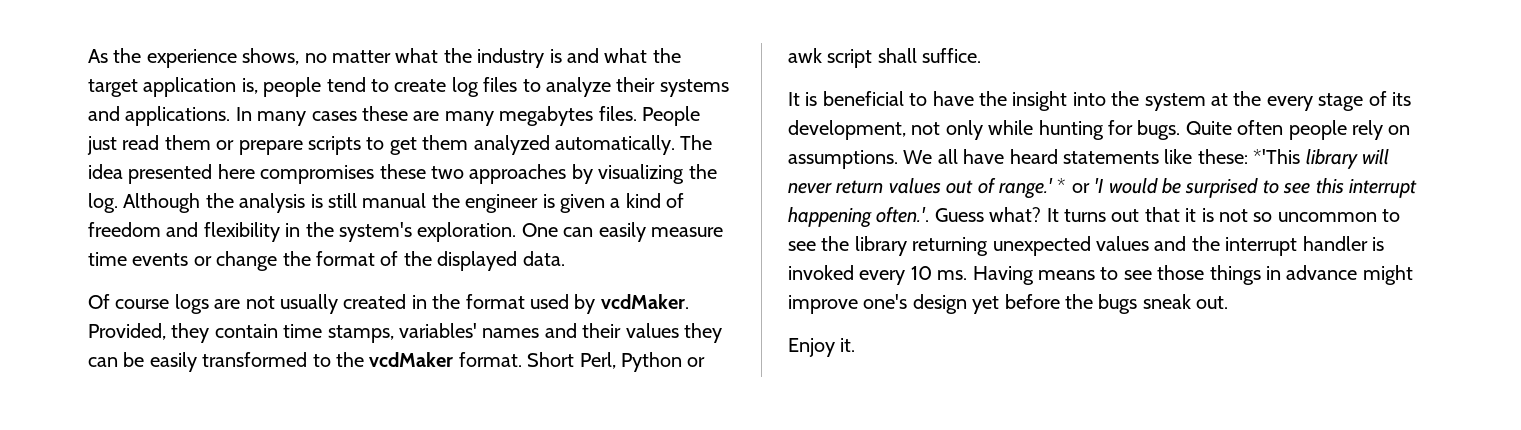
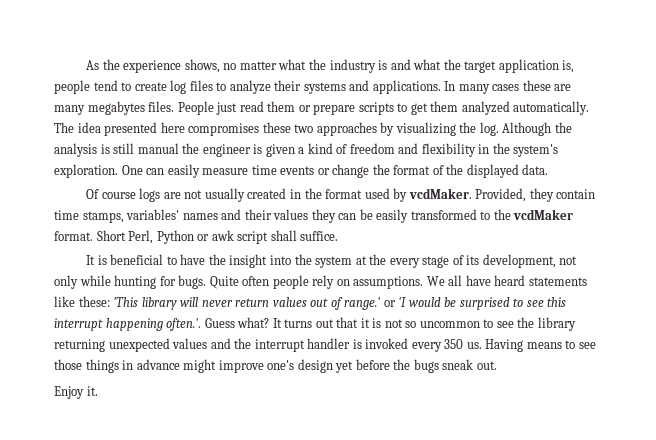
- We all have heard statements like these: *'This library will never return values out of range.' * or 'I would be surprised to see this interrupt happening often.'. Guess what?
+ We all have heard statements like these: 'This library will never return values out of range.' or 'I would be surprised to see this interrupt happening often.'. Guess what?
- It turns out that it is not so uncommon to see the library returning unexpected values and the interrupt handler is invoked every 10 ms.
+ It turns out that it is not so uncommon to see the library returning unexpected values and the interrupt handler is invoked every 350 us.

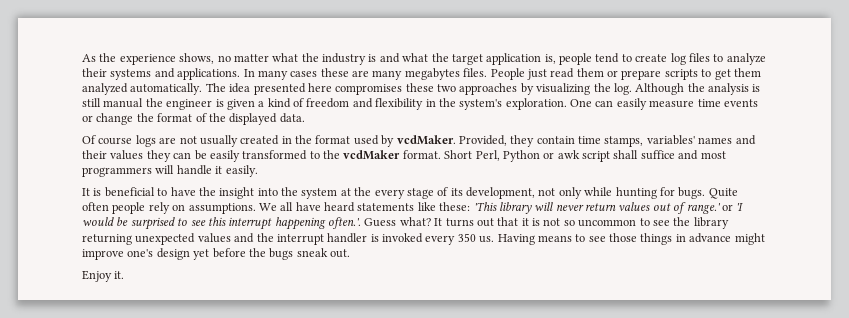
- Short Perl, Python or awk script shall suffice.
+ Short Perl, Python or awk script shall suffice and most programmers will handle it easily.

